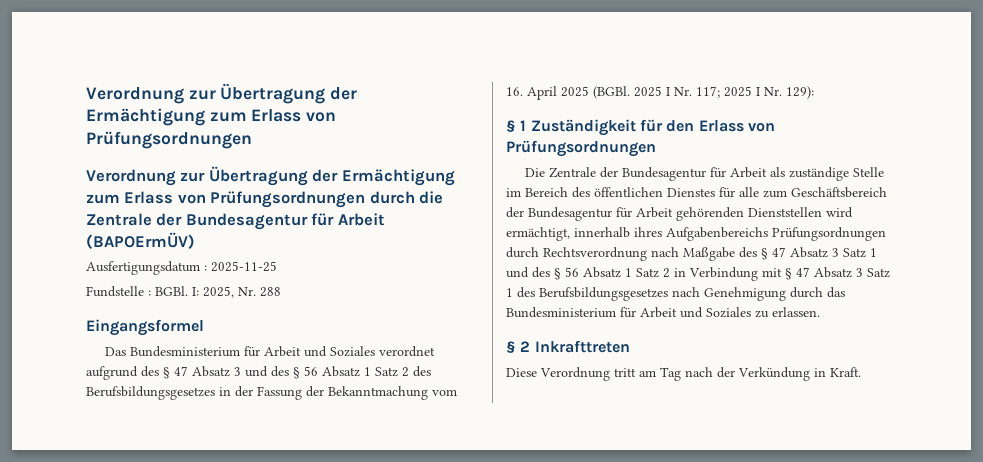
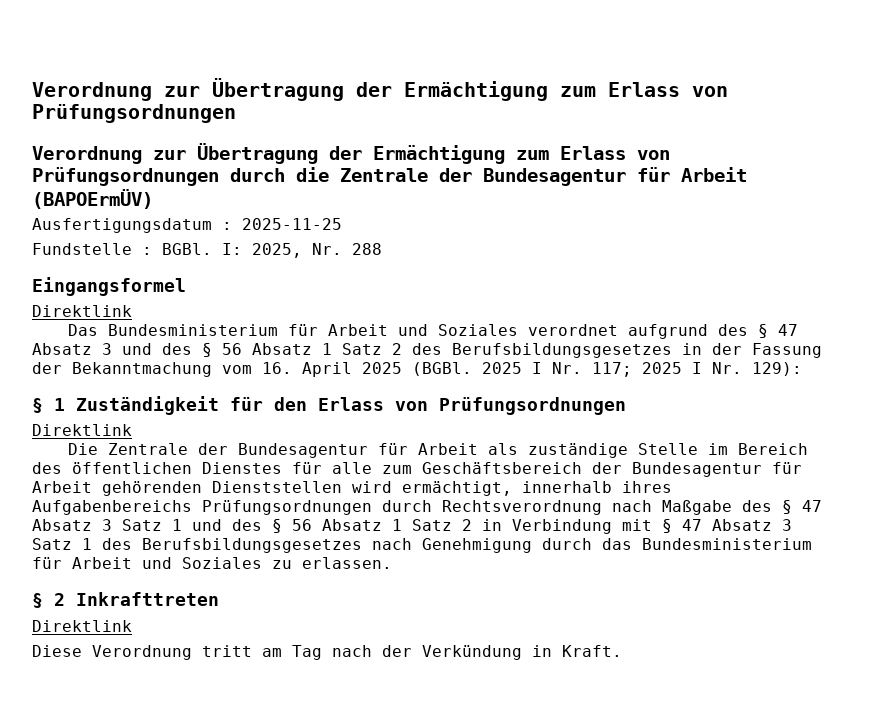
  Eingangsformel
+ Direktlink
  § 1 Zuständigkeit für den Erlass von Prüfungsordnungen
+ Direktlink
  § 2 Inkrafttreten
+ Direktlink

